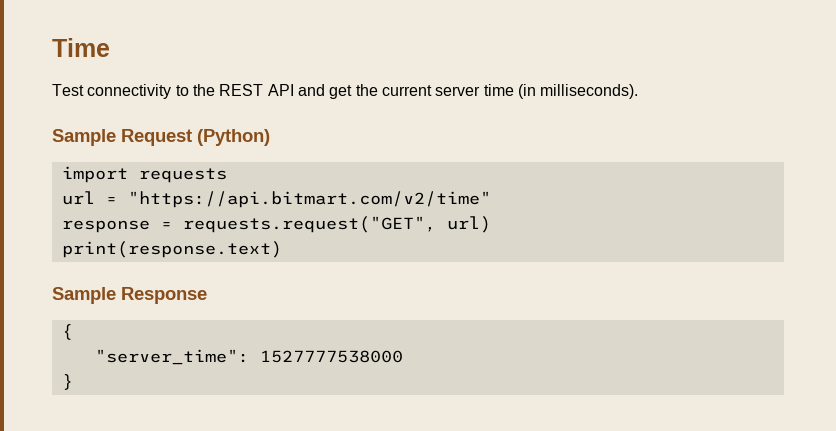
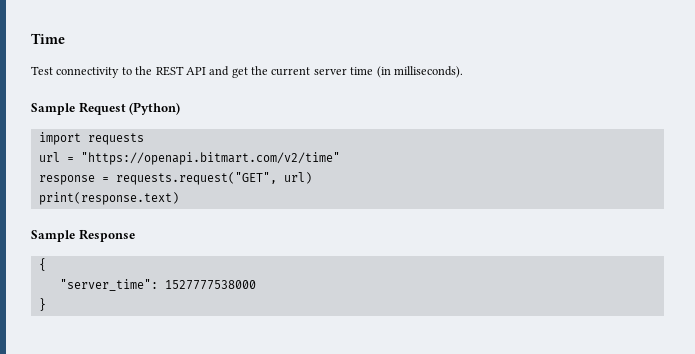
- url = "https://api.bitmart.com/v2/time"
+ url = "https://openapi.bitmart.com/v2/time"

